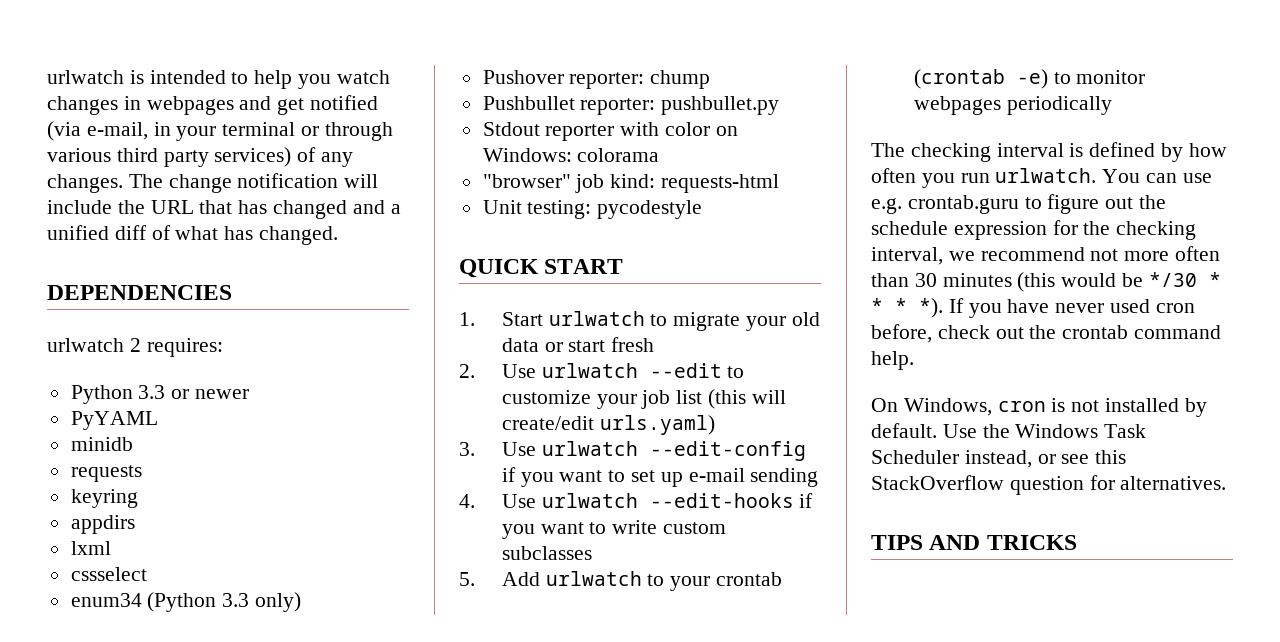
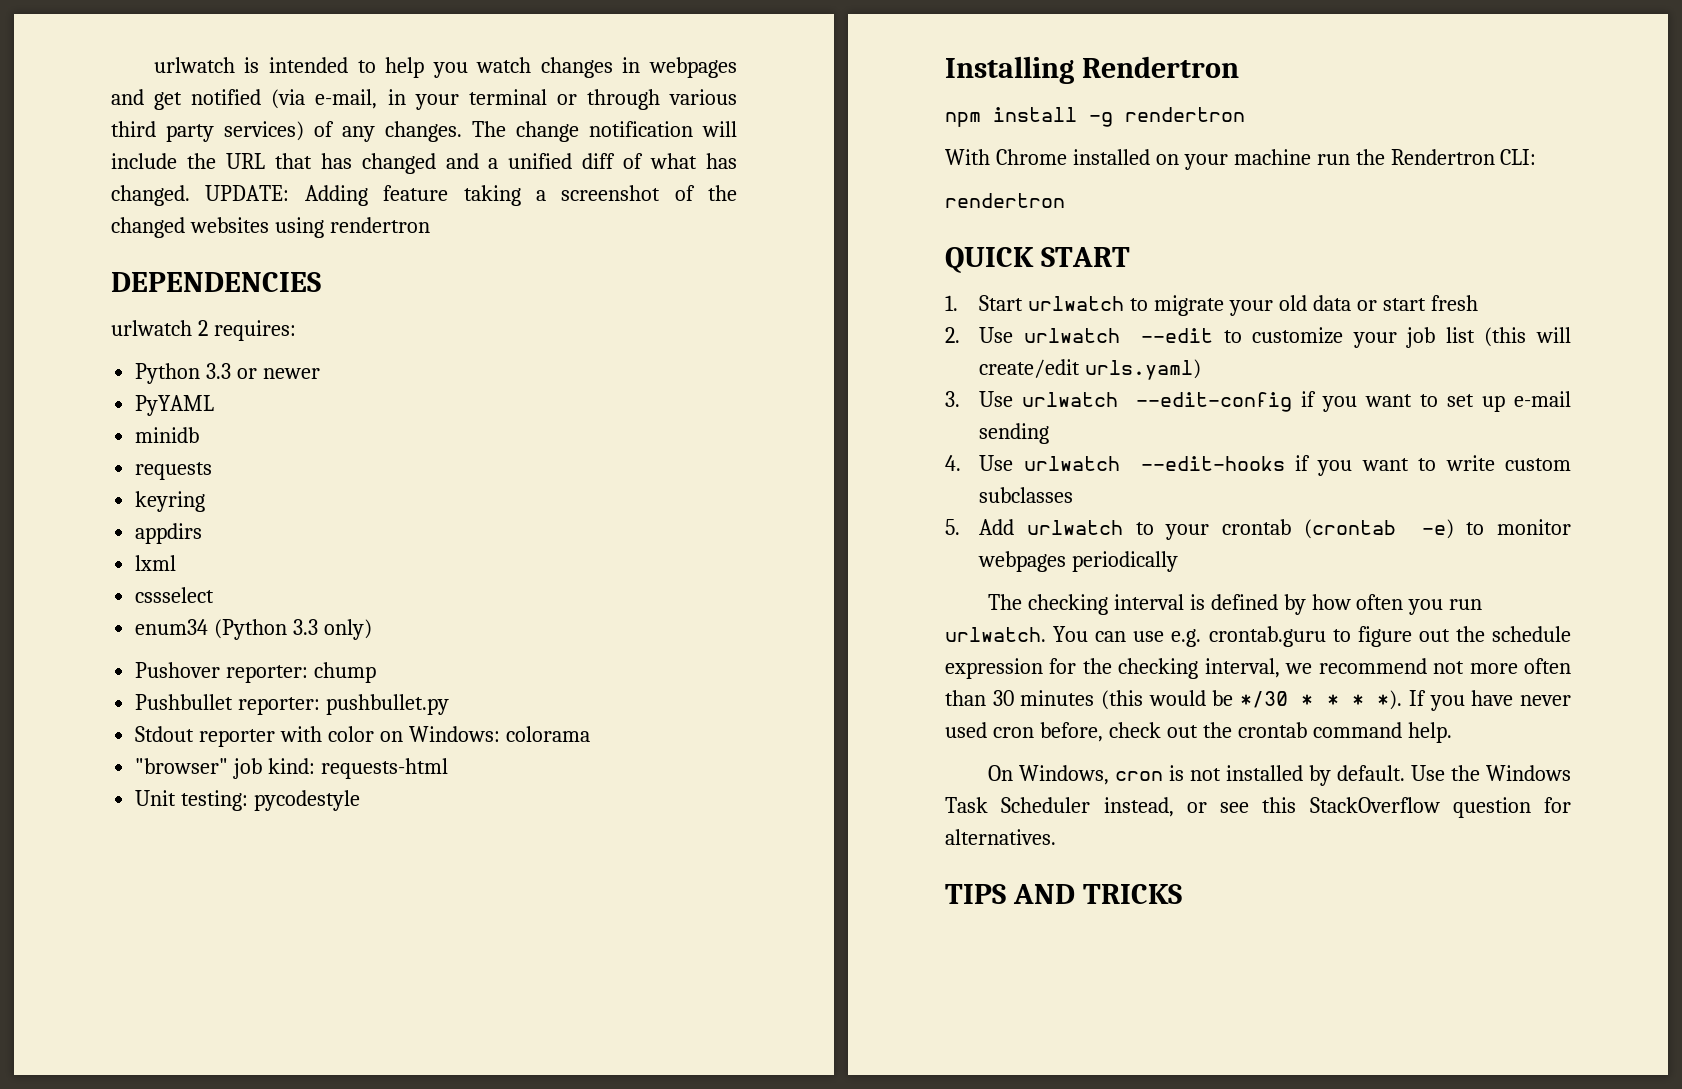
+ UPDATE: Adding feature taking a screenshot of the changed websites using rendertron
+ Installing Rendertron
+ npm install -g rendertron
+ With Chrome installed on your machine run the Rendertron CLI:
+ rendertron

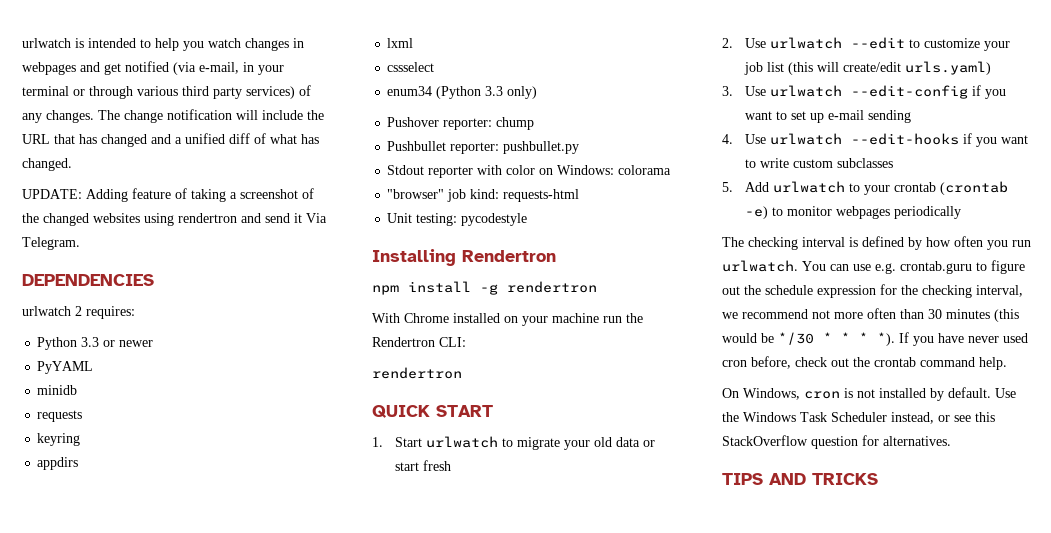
- The change notification will include the URL that has changed and a unified diff of what has changed. UPDATE: Adding feature taking a screenshot of the changed websites using rendertron
+ The change notification will include the URL that has changed and a unified diff of what has changed.
+ UPDATE: Adding feature of taking a screenshot of the changed websites using rendertron and send it Via Telegram.

